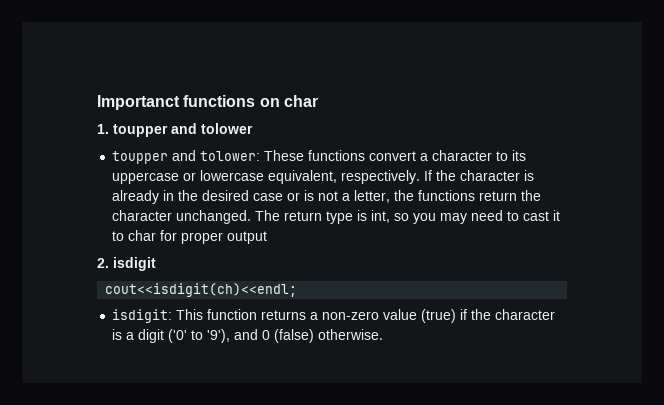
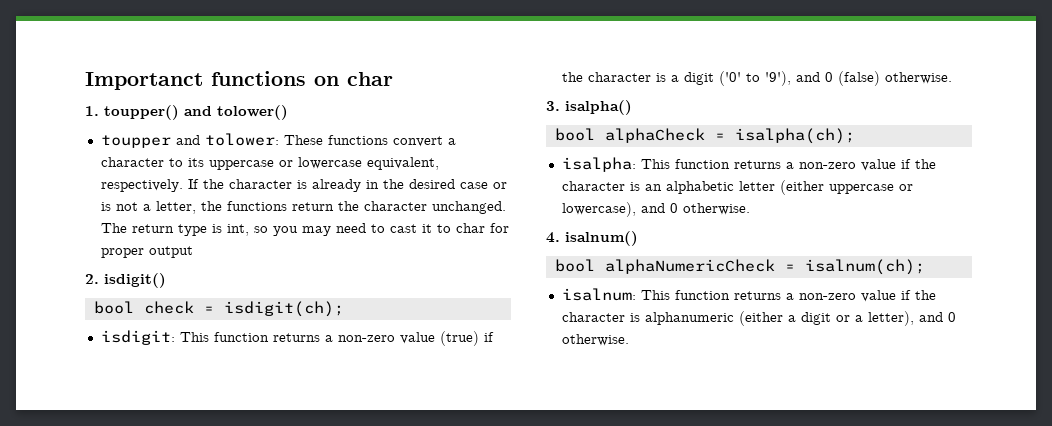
- 1. toupper and tolower
+ 1. toupper() and tolower()
- 2. isdigit
- cout<<isdigit(ch)<<endl;
+ 2. isdigit()
+ bool check = isdigit(ch);
+ 3. isalpha()
+ bool alphaCheck = isalpha(ch);
+ isalpha: This function returns a non-zero value if the character is an alphabetic letter (either uppercase or lowercase), and 0 otherwise.
+ 4. isalnum()
+ bool alphaNumericCheck = isalnum(ch);
+ isalnum: This function returns a non-zero value if the character is alphanumeric (either a digit or a letter), and 0 otherwise.

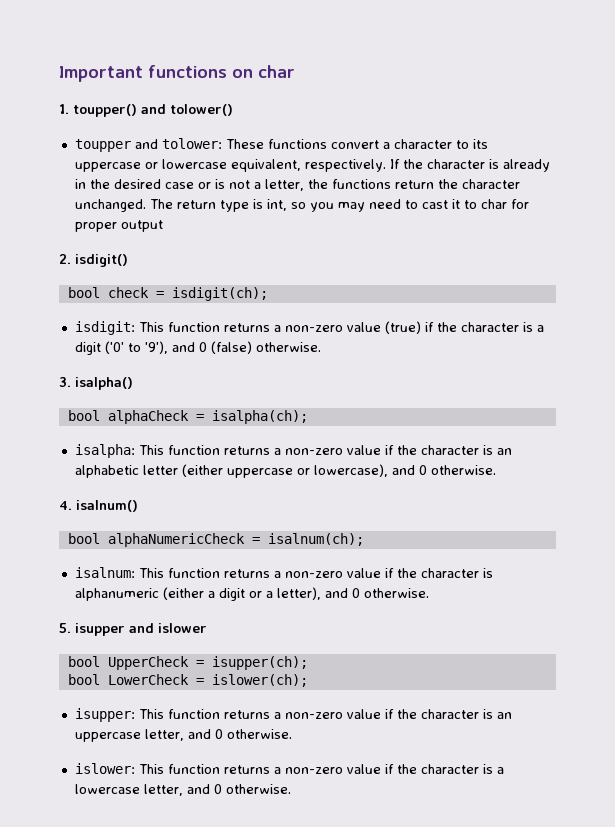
- Importanct functions on char
+ Important functions on char
+ 5. isupper and islower
+ bool UpperCheck = isupper(ch);
+ bool LowerCheck = islower(ch);
+ isupper: This function returns a non-zero value if the character is an uppercase letter, and 0 otherwise.
+ islower: This function returns a non-zero value if the character is a lowercase letter, and 0 otherwise.

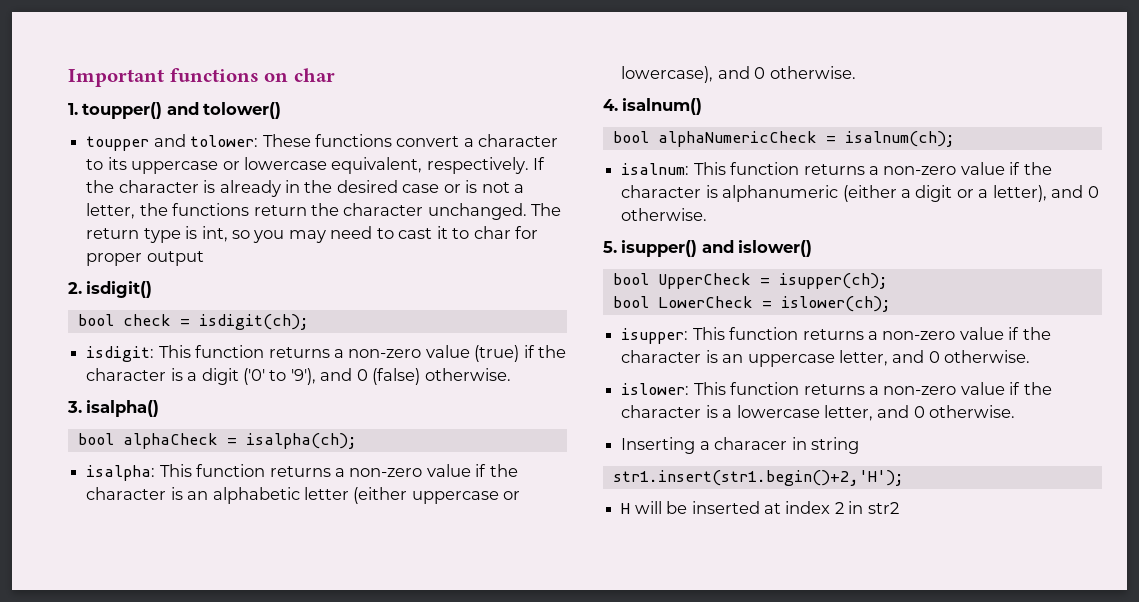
- 5. isupper and islower
+ 5. isupper() and islower()
+ Inserting a characer in string
+ str1.insert(str1.begin()+2,'H');
+ H will be inserted at index 2 in str2

